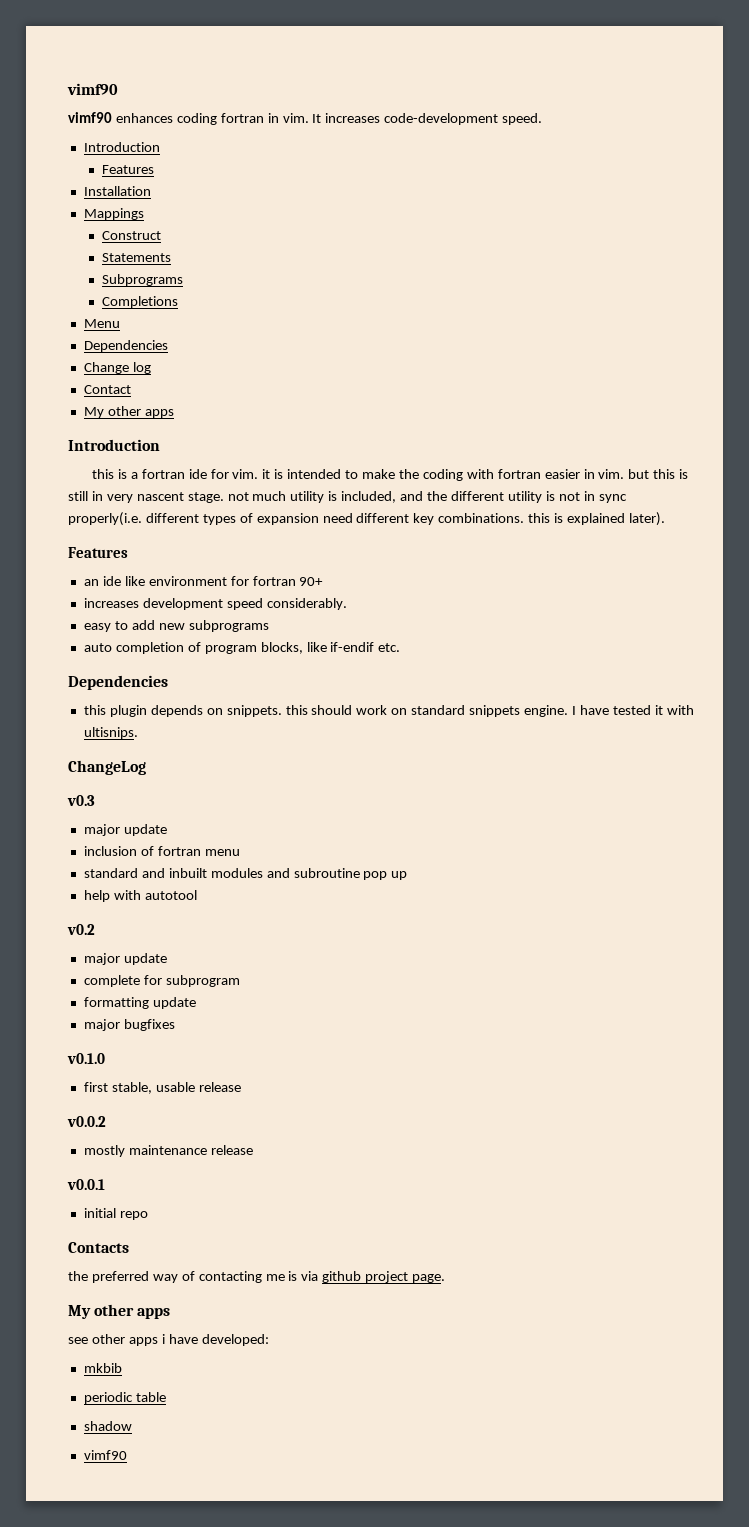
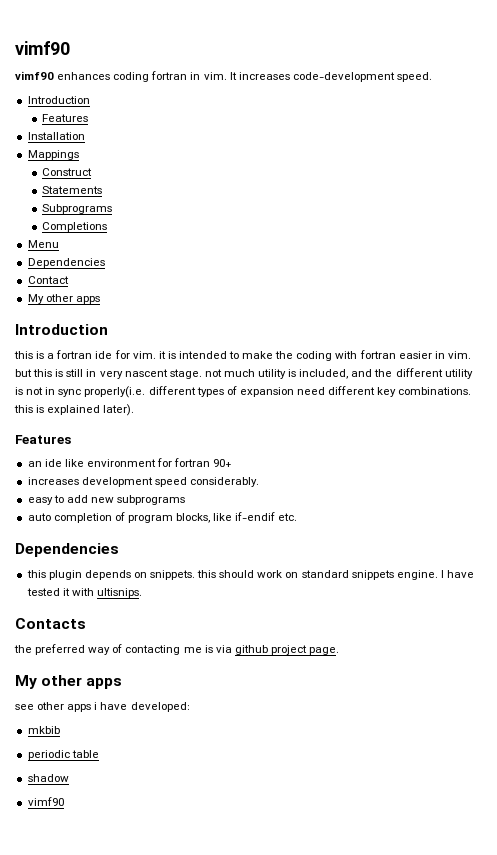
- Change log
- ChangeLog
- v0.3
- major update
- inclusion of fortran menu
- standard and inbuilt modules and subroutine pop up
- help with autotool
- v0.2
- major update
- complete for subprogram
- formatting update
- major bugfixes
- v0.1.0
- first stable, usable release
- v0.0.2
- mostly maintenance release
- v0.0.1
- initial repo

